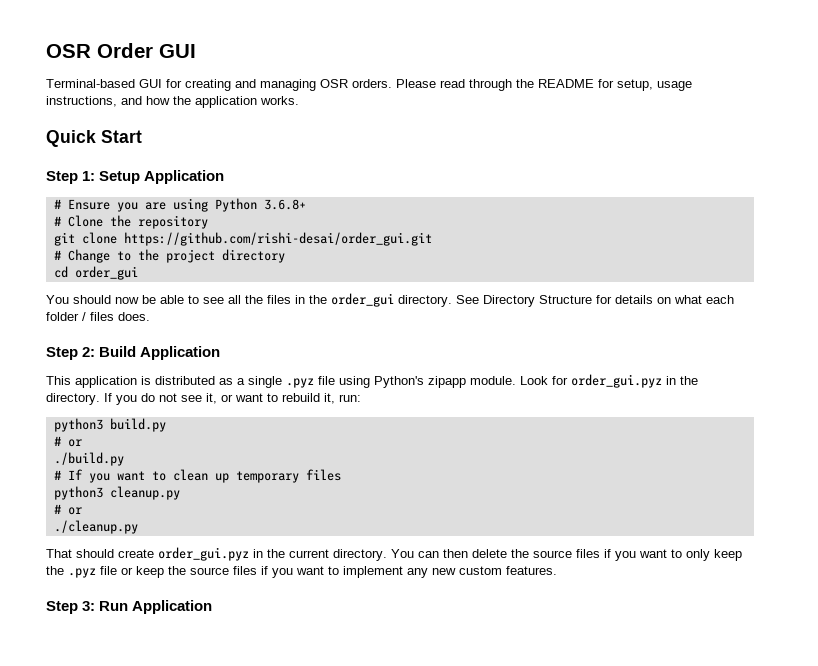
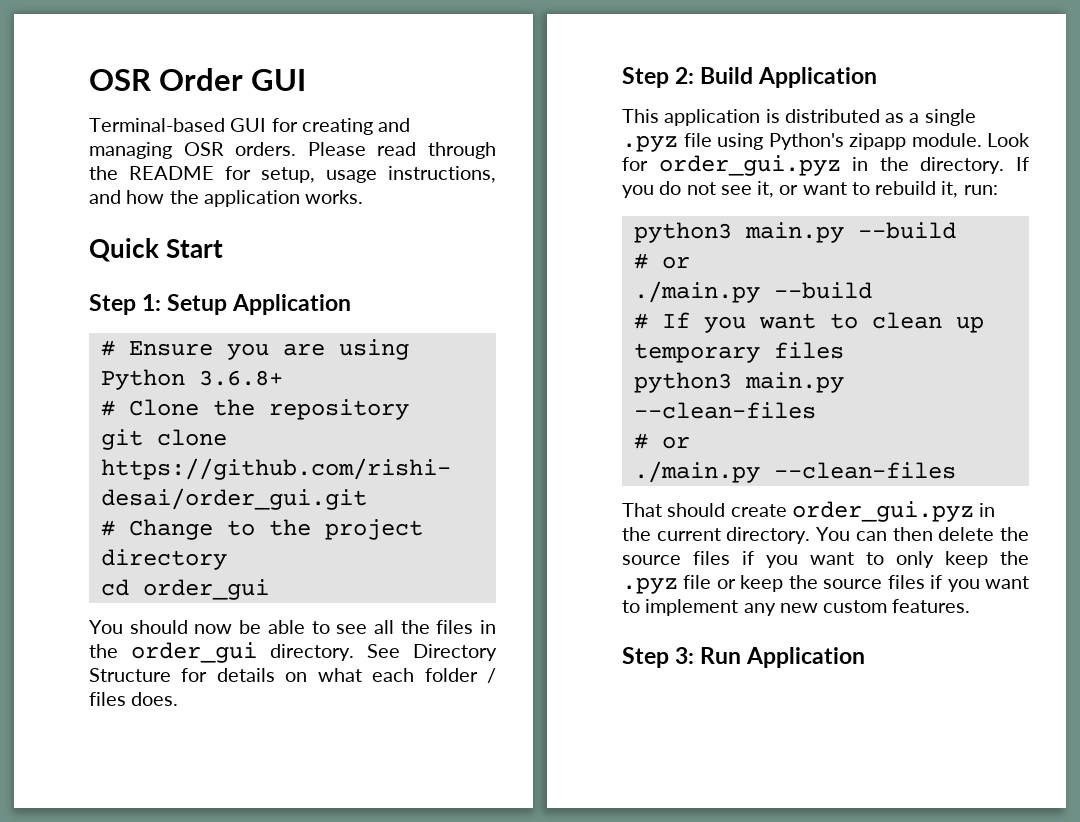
- python3 build.py
+ python3 main.py --build
  # or
- ./build.py
+ ./main.py --build
- python3 cleanup.py
+ python3 main.py --clean-files
  # or
- ./cleanup.py
+ ./main.py --clean-files

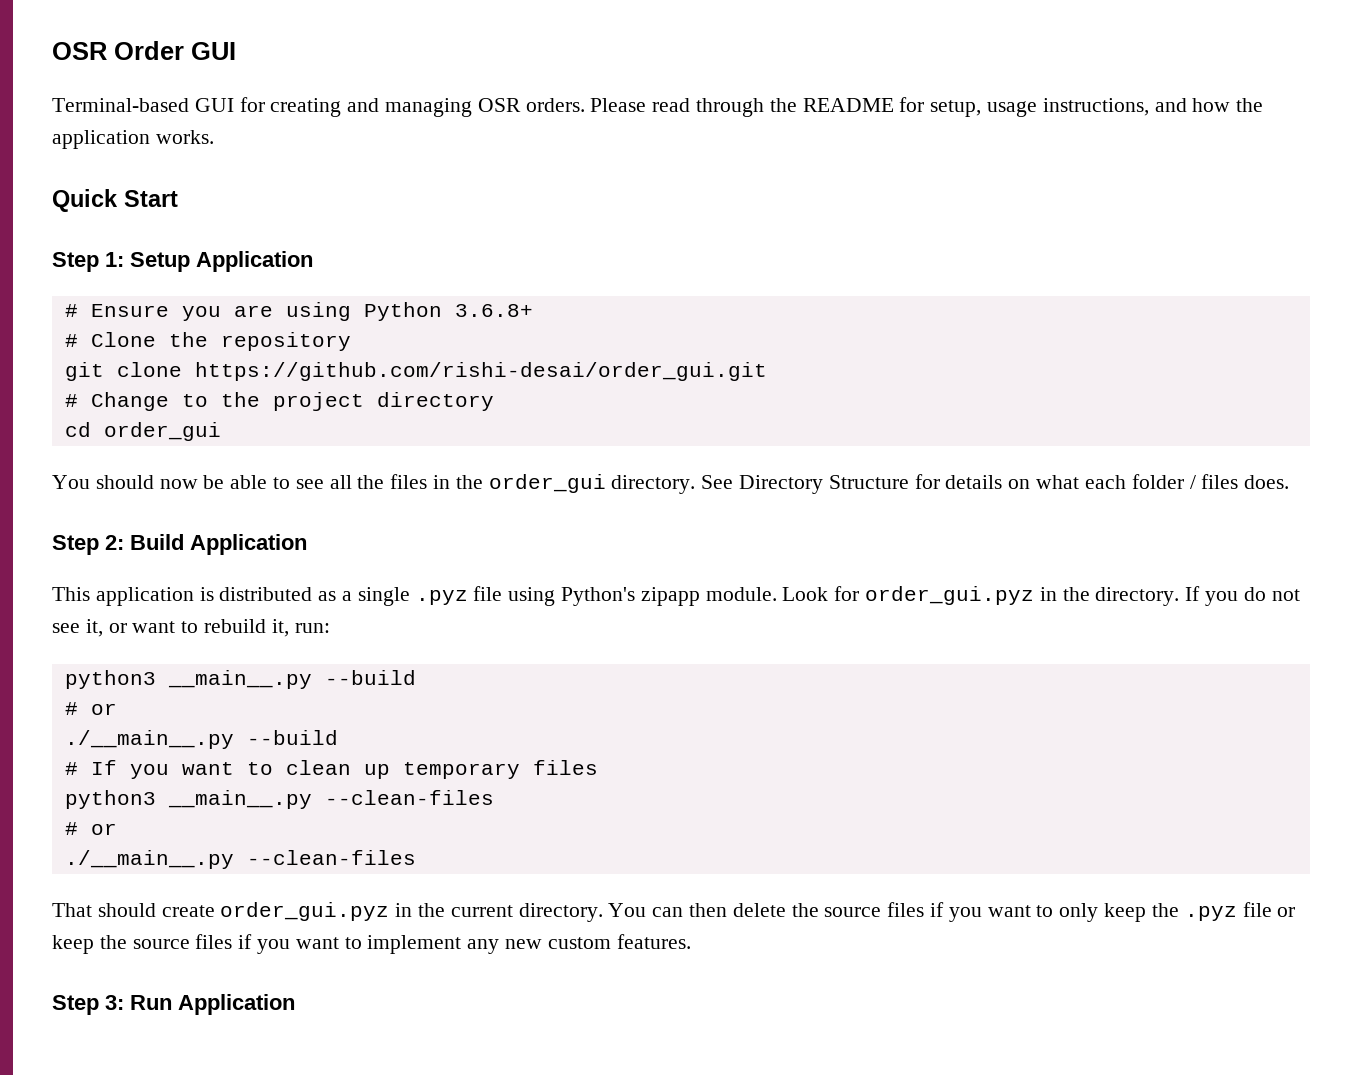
- python3 main.py --build
+ python3 __main__.py --build
- ./main.py --build
+ ./__main__.py --build
- python3 main.py --clean-files
+ python3 __main__.py --clean-files
- ./main.py --clean-files
+ ./__main__.py --clean-files

